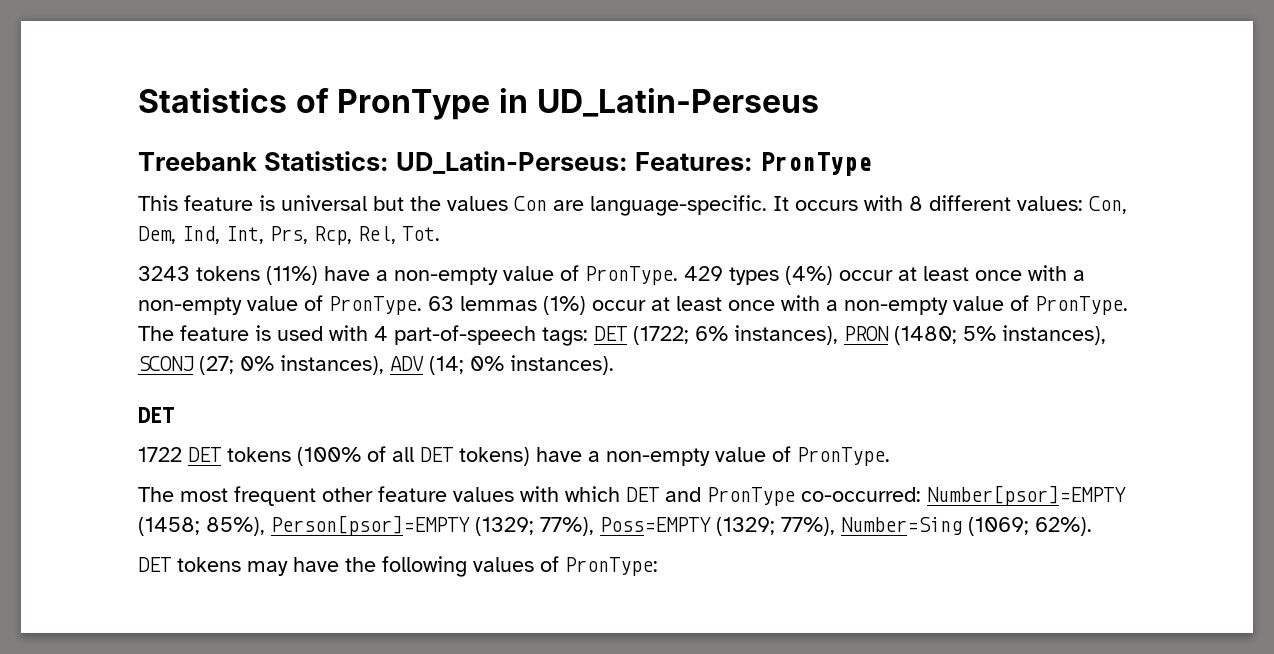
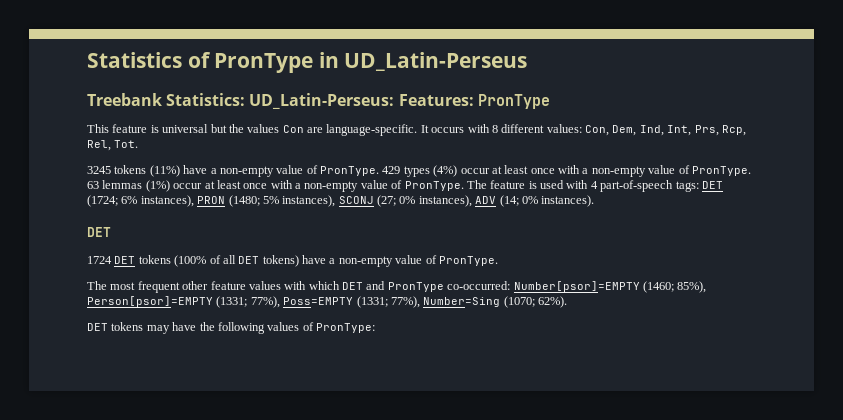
- 3243 tokens (11%) have a non-empty value of PronType.
+ 3245 tokens (11%) have a non-empty value of PronType.
- The feature is used with 4 part-of-speech tags: DET (1722; 6% instances), PRON (1480; 5% instances), SCONJ (27; 0% instances), ADV (14; 0% instances).
+ The feature is used with 4 part-of-speech tags: DET (1724; 6% instances), PRON (1480; 5% instances), SCONJ (27; 0% instances), ADV (14; 0% instances).
- 1722 DET tokens (100% of all DET tokens) have a non-empty value of PronType.
+ 1724 DET tokens (100% of all DET tokens) have a non-empty value of PronType.
- The most frequent other feature values with which DET and PronType co-occurred: Number[psor]=EMPTY (1458; 85%), Person[psor]=EMPTY (1329; 77%), Poss=EMPTY (1329; 77%), Number=Sing (1069; 62%).
+ The most frequent other feature values with which DET and PronType co-occurred: Number[psor]=EMPTY (1460; 85%), Person[psor]=EMPTY (1331; 77%), Poss=EMPTY (1331; 77%), Number=Sing (1070; 62%).

